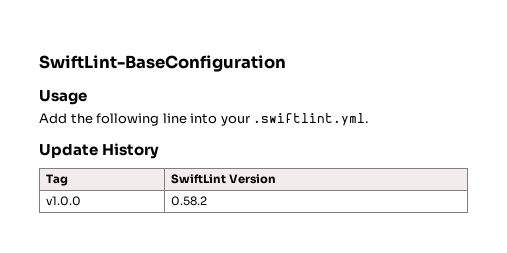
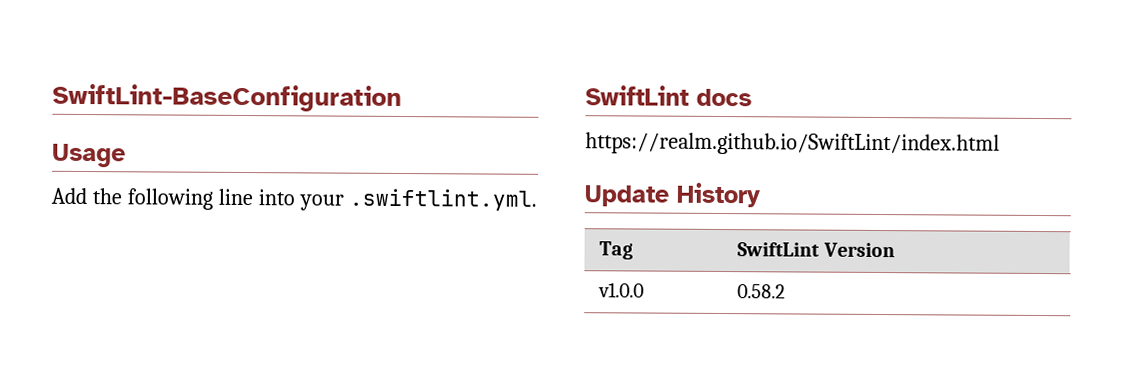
+ SwiftLint docs
+ https://realm.github.io/SwiftLint/index.html

